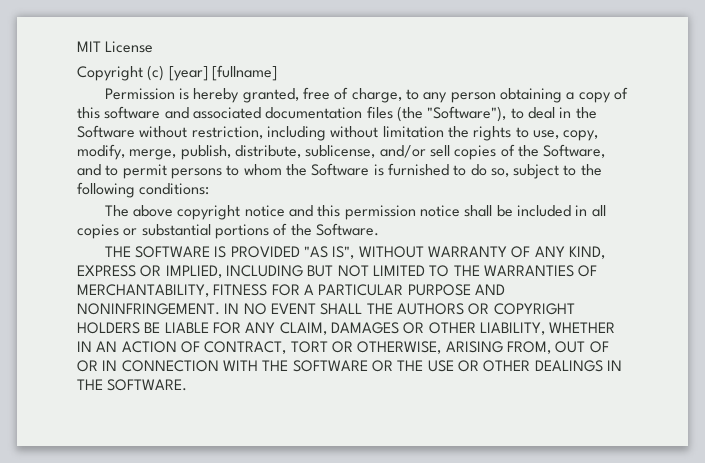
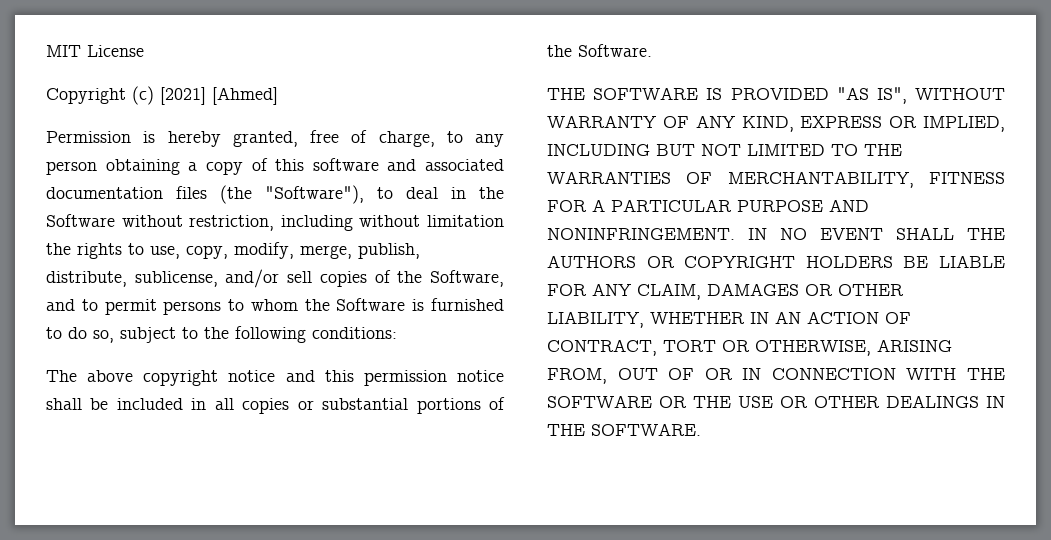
- Copyright (c) [year] [fullname]
+ Copyright (c) [2021] [Ahmed]

